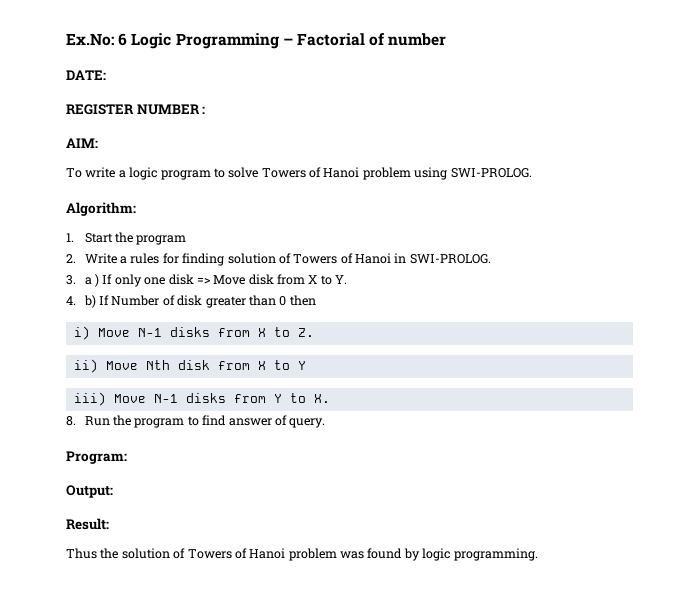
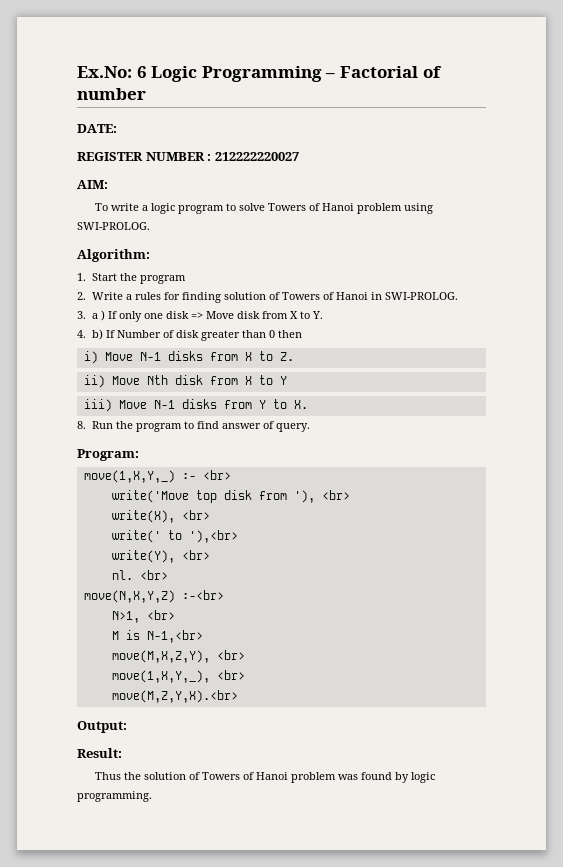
- REGISTER NUMBER :
+ REGISTER NUMBER : 212222220027
+ move(1,X,Y,_) :- <br>
+ write('Move top disk from '), <br>
+ write(X), <br>
+ write(' to '),<br>
+ write(Y), <br>
+ nl. <br>
+ move(N,X,Y,Z) :-<br>
+ N>1, <br>
+ M is N-1,<br>
+ move(M,X,Z,Y), <br>
+ move(1,X,Y,_), <br>
+ move(M,Z,Y,X).<br>

